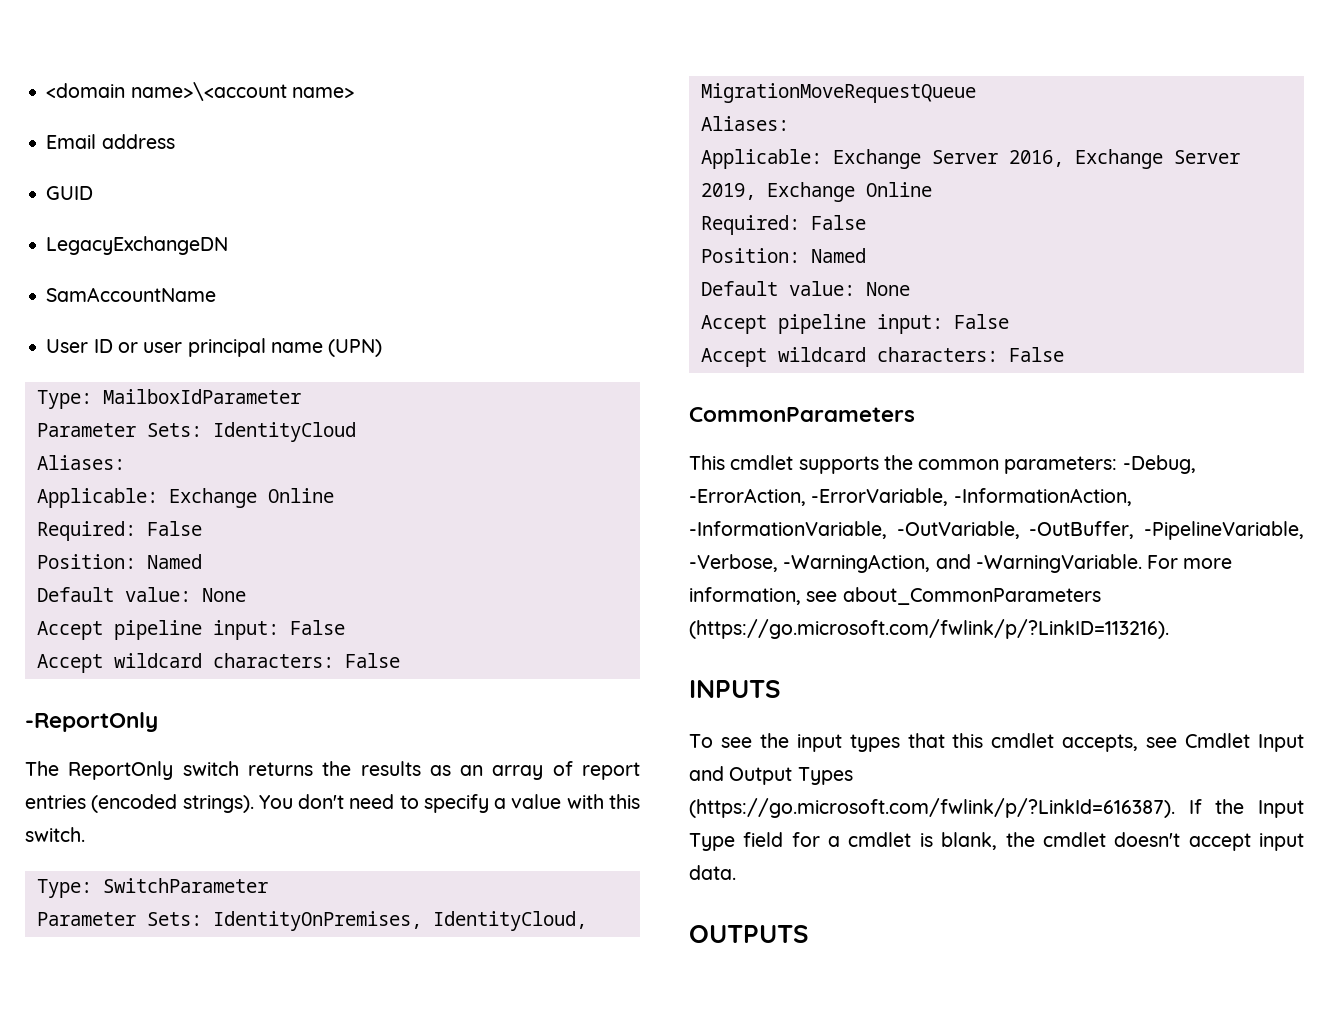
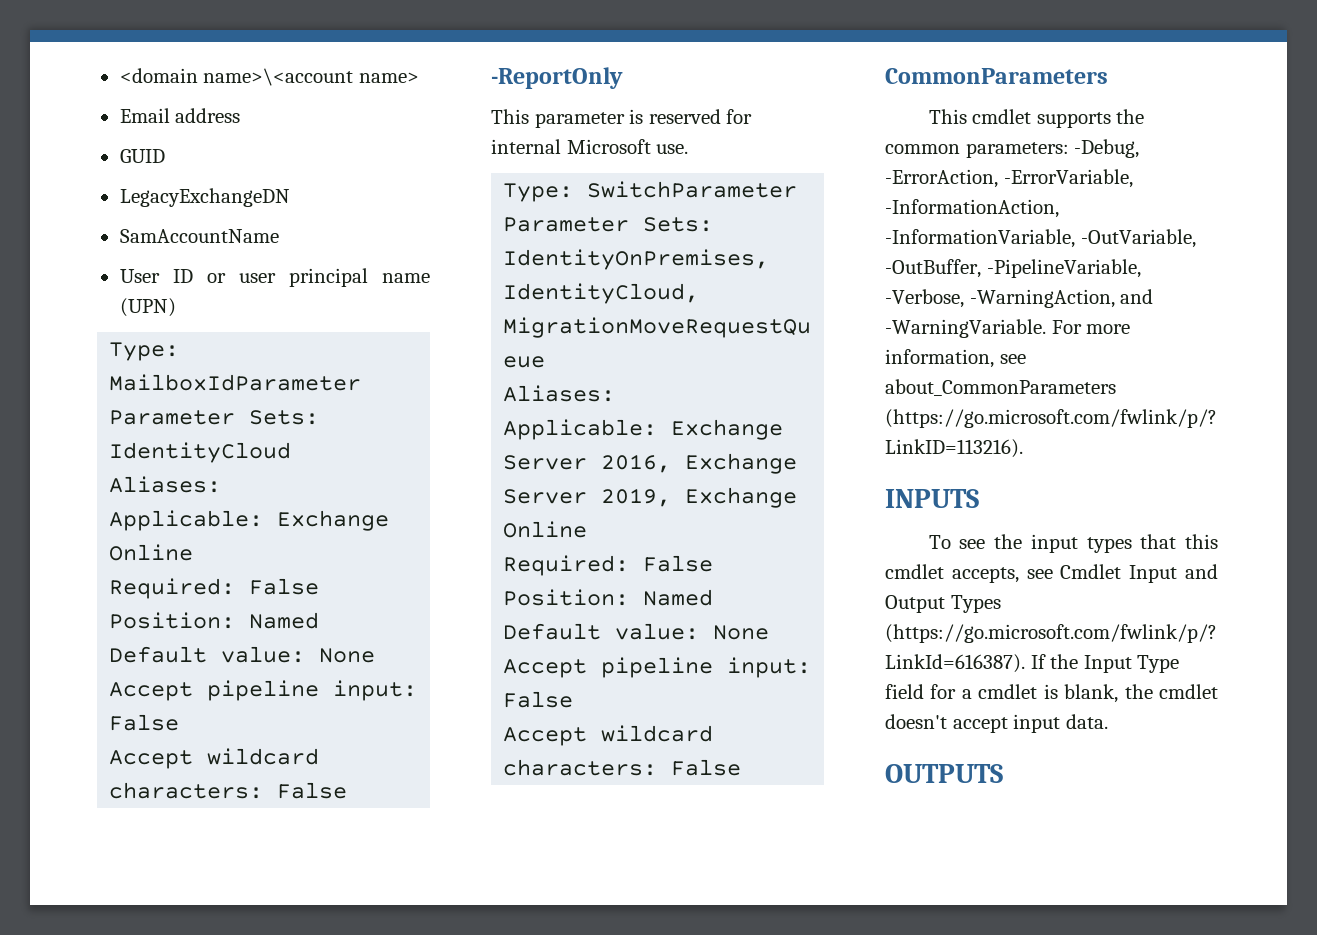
- The ReportOnly switch returns the results as an array of report entries (encoded strings). You don't need to specify a value with this switch.
+ This parameter is reserved for internal Microsoft use.

